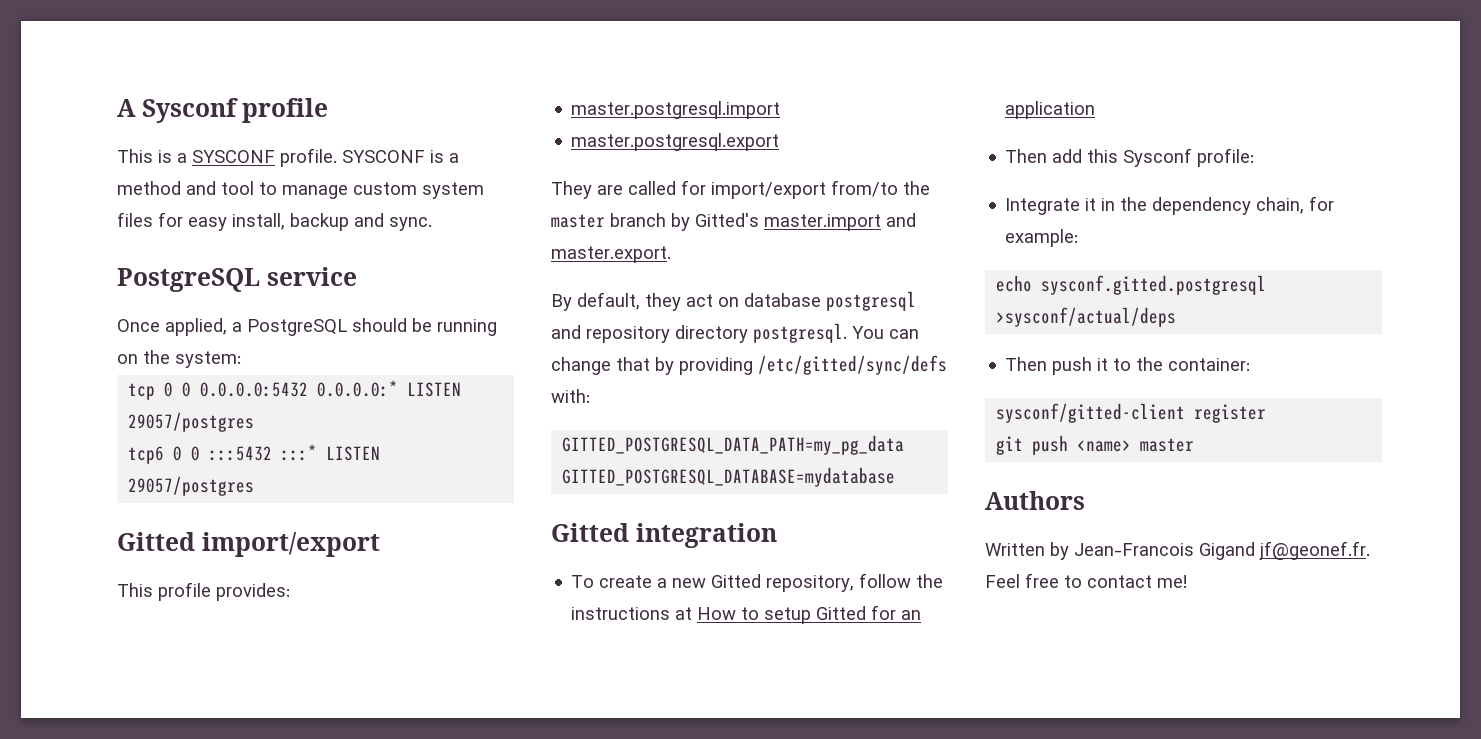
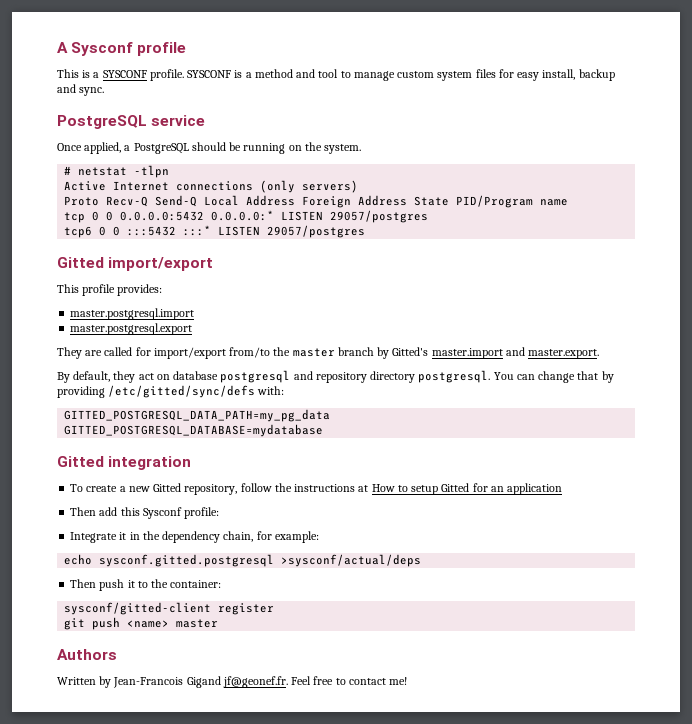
- Once applied, a PostgreSQL should be running on the system:
+ Once applied, a PostgreSQL should be running on the system.
+ # netstat -tlpn
+ Active Internet connections (only servers)
+ Proto Recv-Q Send-Q Local Address Foreign Address State PID/Program name

